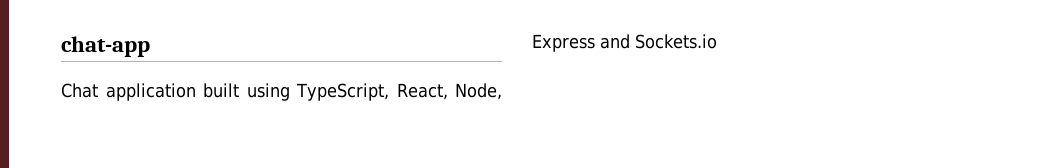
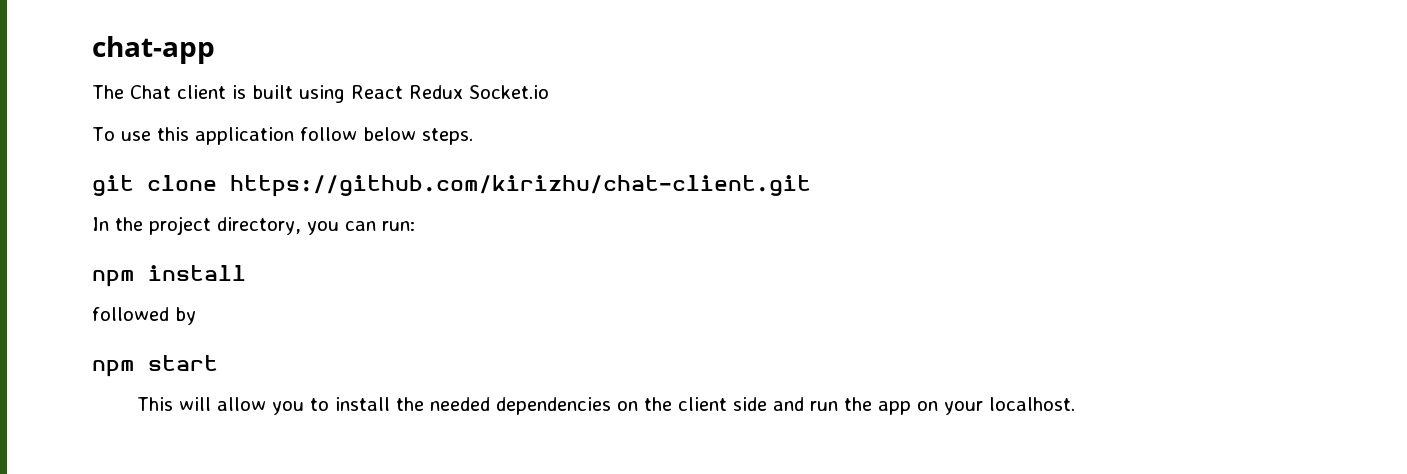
- Chat application built using TypeScript, React, Node, Express and Sockets.io
+ The Chat client is built using React Redux Socket.io
+ To use this application follow below steps.
+ git clone https://github.com/kirizhu/chat-client.git
+ In the project directory, you can run:
+ npm install
+ followed by
+ npm start
+ This will allow you to install the needed dependencies on the client side and run the app on your localhost.

